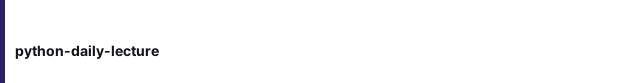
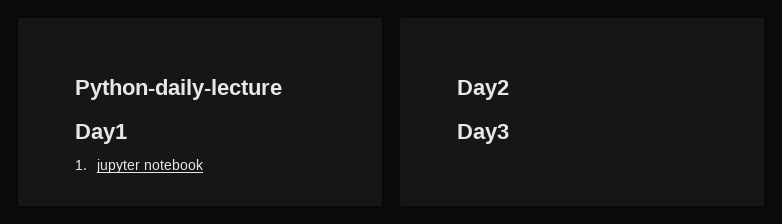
- python-daily-lecture
+ Python-daily-lecture
+ Day1
+ 1. jupyter notebook
+ Day2
+ Day3

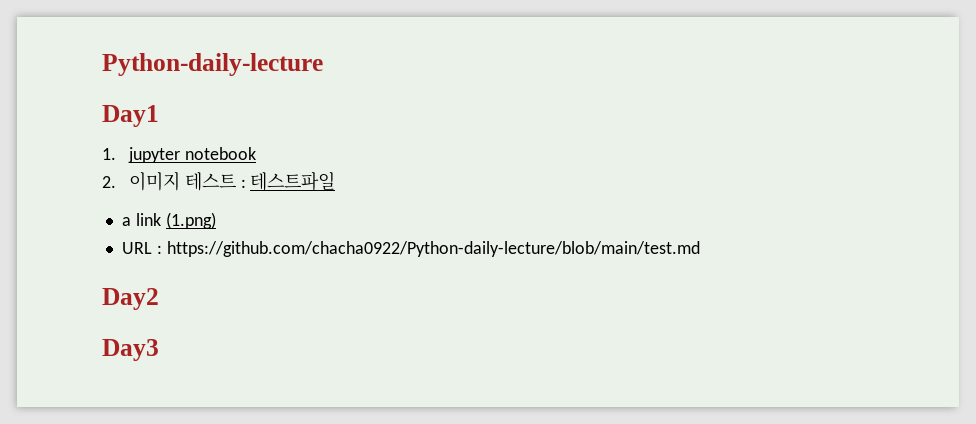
+ 2. 이미지 테스트 : 테스트파일
+ a link (1.png)
+ URL : https://github.com/chacha0922/Python-daily-lecture/blob/main/test.md

